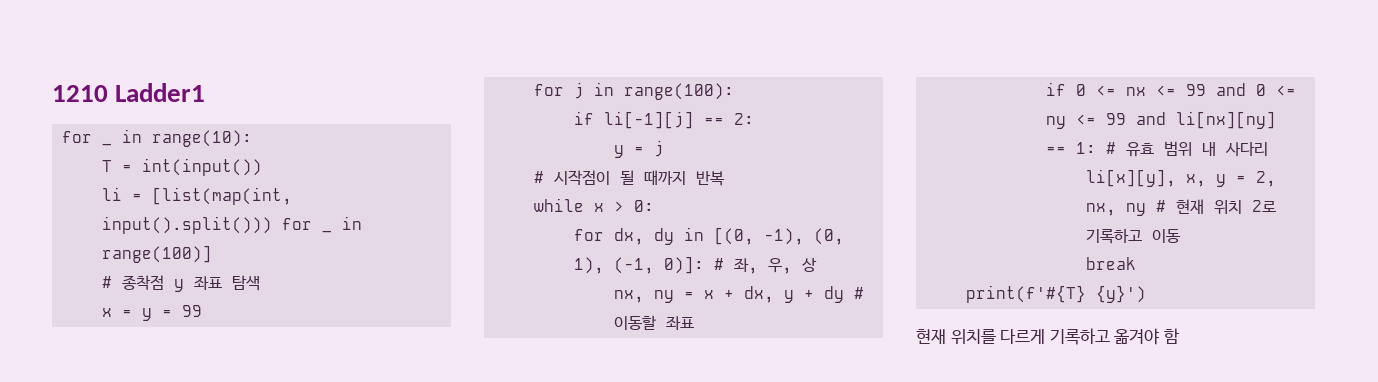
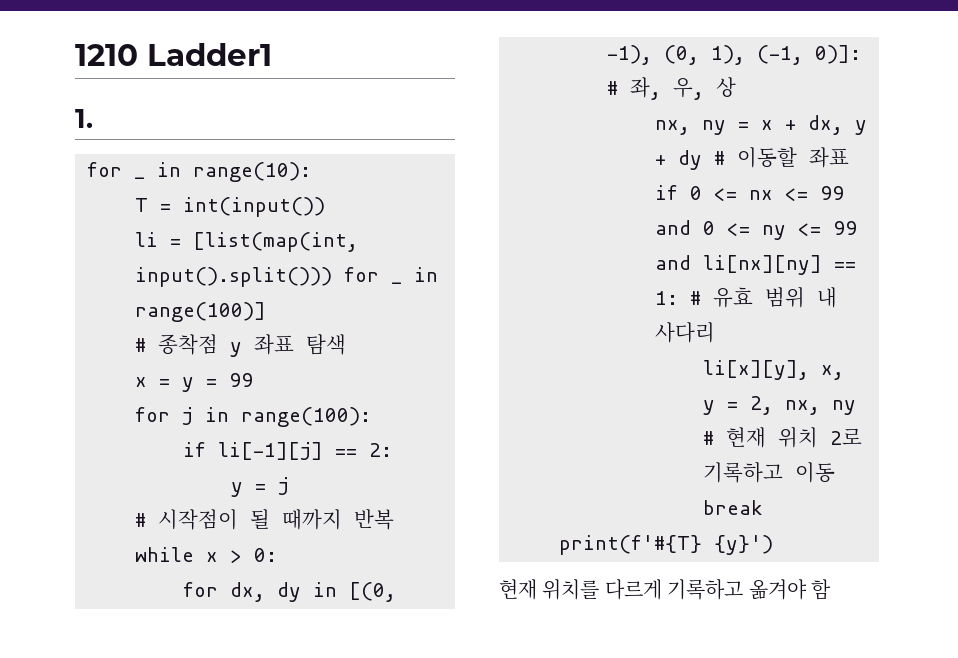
+ 1.

